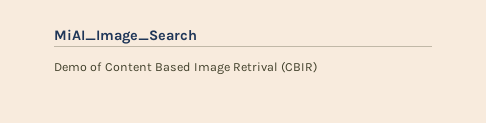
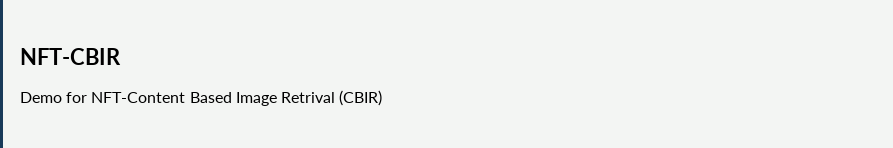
- MiAI_Image_Search
+ NFT-CBIR
- Demo of Content Based Image Retrival (CBIR)
+ Demo for NFT-Content Based Image Retrival (CBIR)

